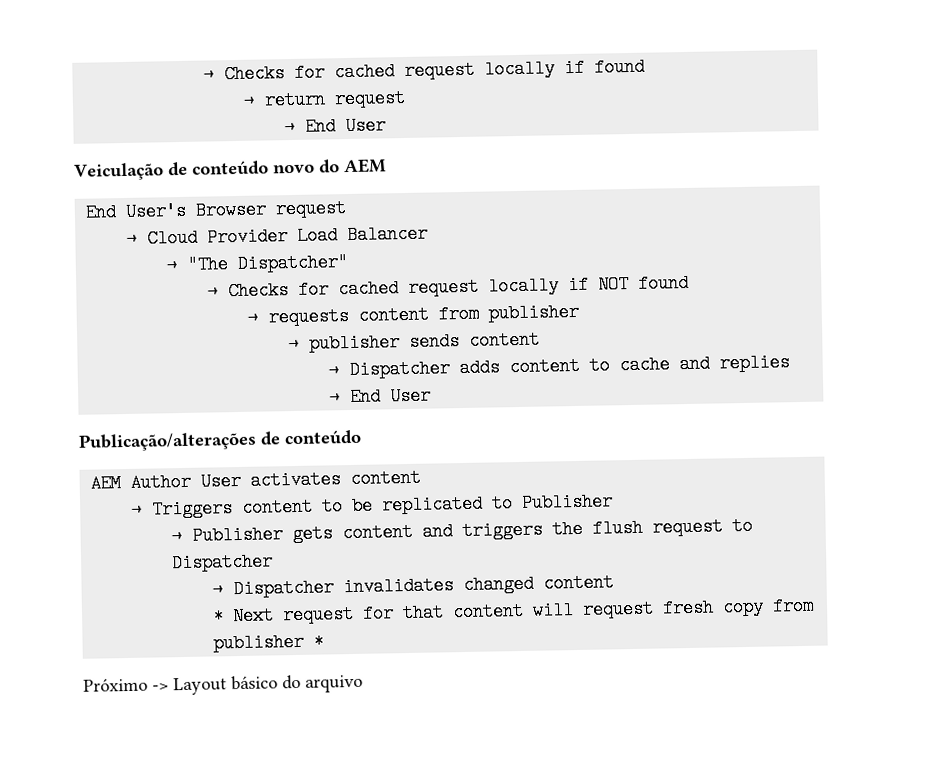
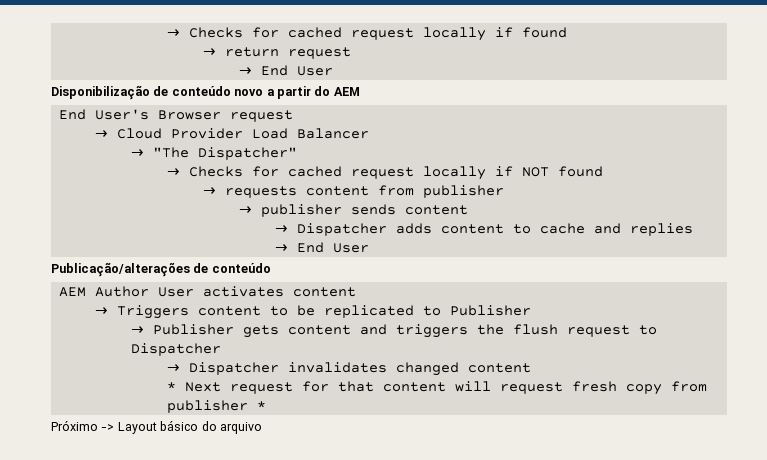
- Veiculação de conteúdo novo do AEM
+ Disponibilização de conteúdo novo a partir do AEM

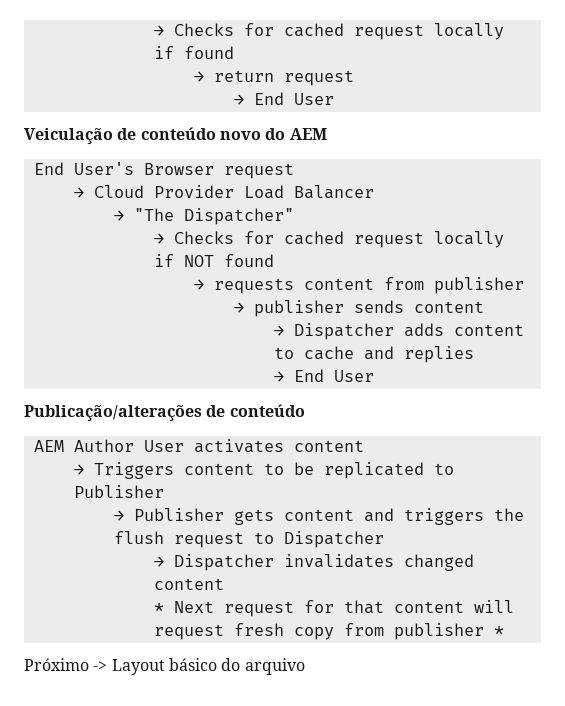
- Disponibilização de conteúdo novo a partir do AEM
+ Veiculação de conteúdo novo do AEM

